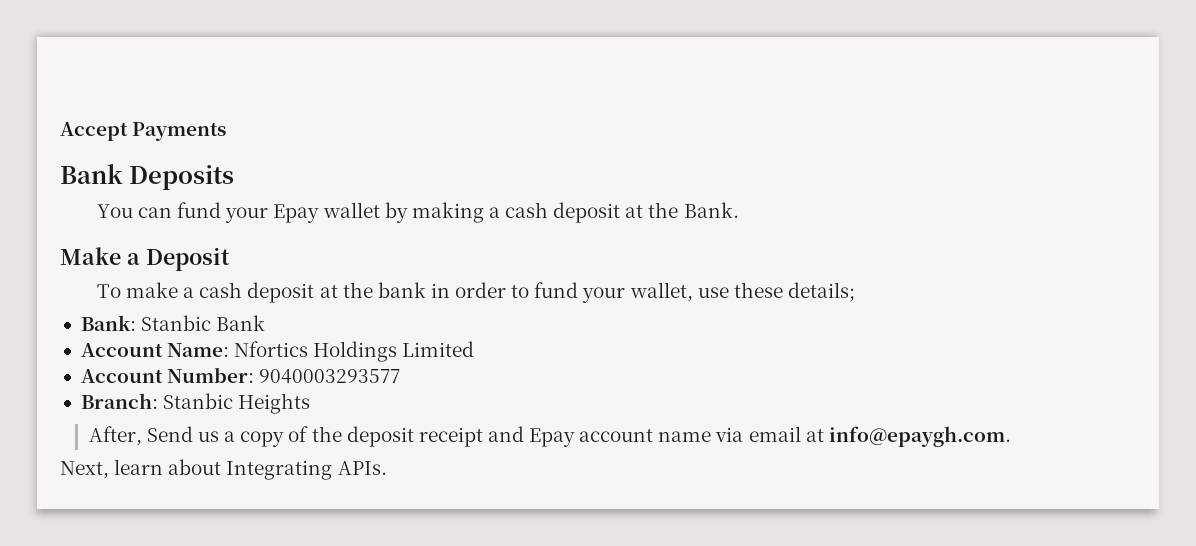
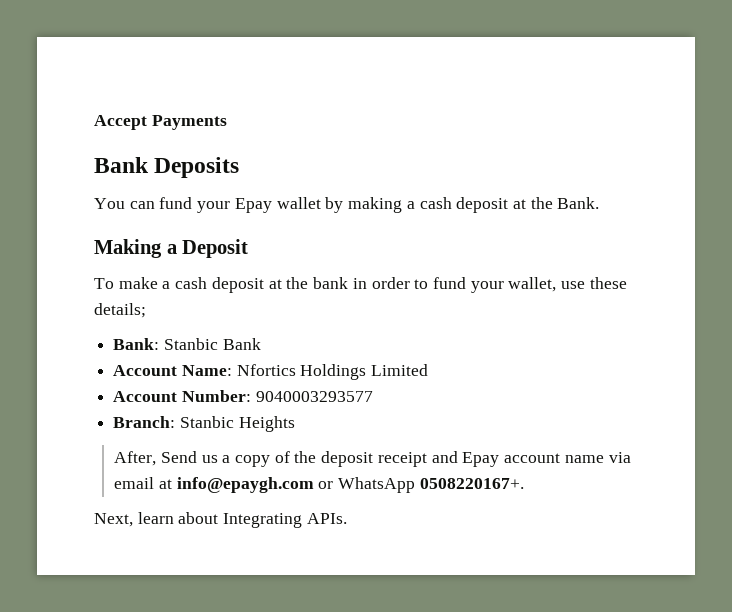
- Make a Deposit
+ Making a Deposit
- After, Send us a copy of the deposit receipt and Epay account name via email at info@epaygh.com.
+ After, Send us a copy of the deposit receipt and Epay account name via email at info@epaygh.com or WhatsApp 0508220167+.

